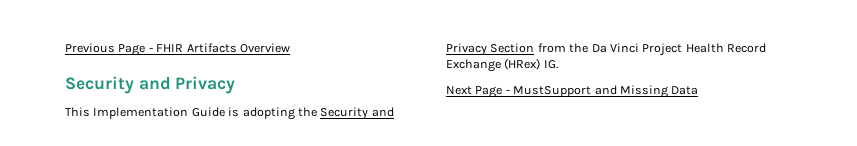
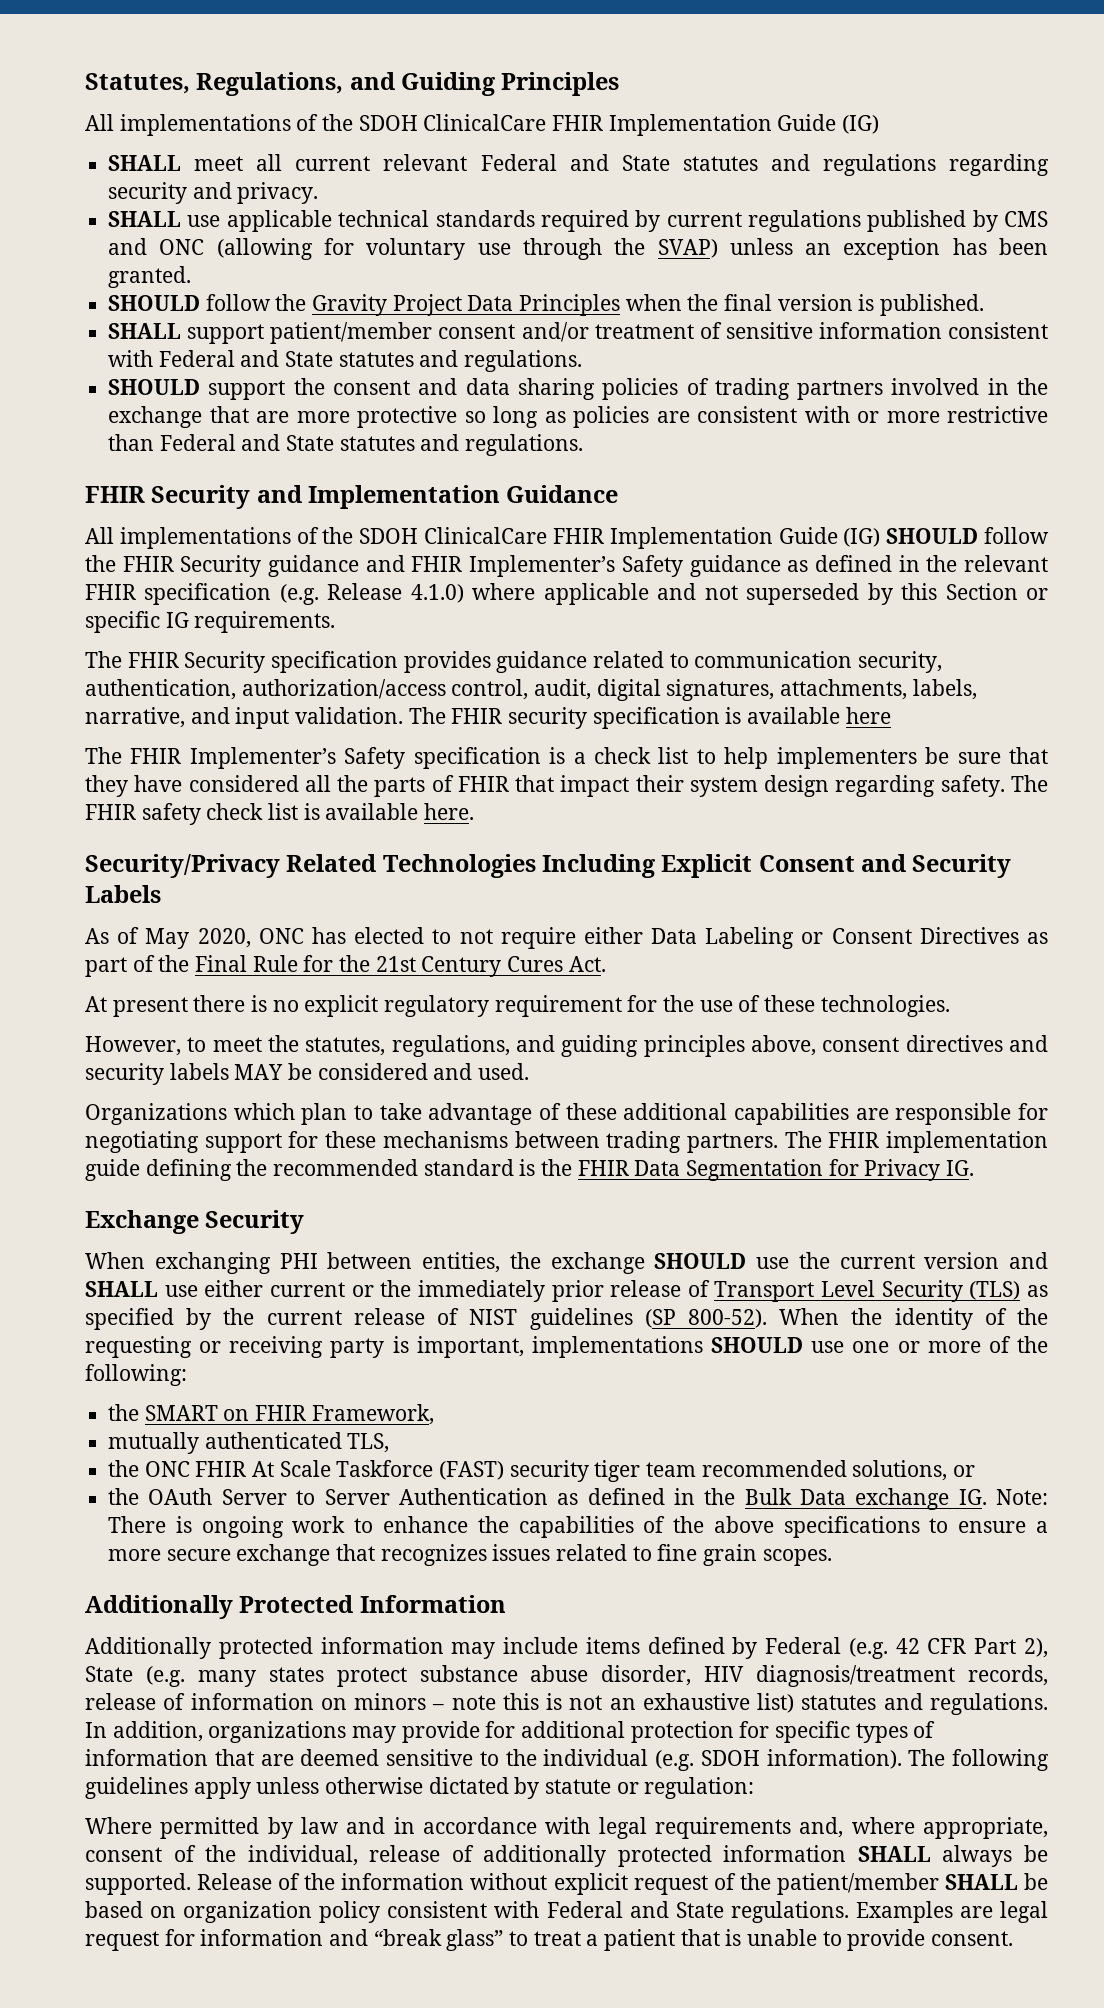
- Previous Page - FHIR Artifacts Overview
- Security and Privacy
- This Implementation Guide is adopting the Security and Privacy Section from the Da Vinci Project Health Record Exchange (HRex) IG.
- Next Page - MustSupport and Missing Data
+ Statutes, Regulations, and Guiding Principles
+ All implementations of the SDOH ClinicalCare FHIR Implementation Guide (IG)
+ SHALL meet all current relevant Federal and State statutes and regulations regarding security and privacy.
+ SHALL use applicable technical standards required by current regulations published by CMS and ONC (allowing for voluntary use through the SVAP) unless an exception has been granted.
+ SHOULD follow the Gravity Project Data Principles when the final version is published.
+ SHALL support patient/member consent and/or treatment of sensitive information consistent with Federal and State statutes and regulations.
+ SHOULD support the consent and data sharing policies of trading partners involved in the exchange that are more protective so long as policies are consistent with or more restrictive than Federal and State statutes and regulations.
+ FHIR Security and Implementation Guidance
+ All implementations of the SDOH ClinicalCare FHIR Implementation Guide (IG) SHOULD follow the FHIR Security guidance and FHIR Implementer’s Safety guidance as defined in the relevant FHIR specification (e.g. Release 4.1.0) where applicable and not superseded by this Section or specific IG requirements.
+ The FHIR Security specification provides guidance related to communication security, authentication, authorization/access control, audit, digital signatures, attachments, labels, narrative, and input validation. The FHIR security specification is available here
+ The FHIR Implementer’s Safety specification is a check list to help implementers be sure that they have considered all the parts of FHIR that impact their system design regarding safety. The FHIR safety check list is available here.
+ Security/Privacy Related Technologies Including Explicit Consent and Security Labels
+ As of May 2020, ONC has elected to not require either Data Labeling or Consent Directives as part of the Final Rule for the 21st Century Cures Act.
+ At present there is no explicit regulatory requirement for the use of these technologies.
+ However, to meet the statutes, regulations, and guiding principles above, consent directives and security labels MAY be considered and used.
+ Organizations which plan to take advantage of these additional capabilities are responsible for negotiating support for these mechanisms between trading partners. The FHIR implementation guide defining the recommended standard is the FHIR Data Segmentation for Privacy IG.
+ Exchange Security
+ When exchanging PHI between entities, the exchange SHOULD use the current version and SHALL use either current or the immediately prior release of Transport Level Security (TLS) as specified by the current release of NIST guidelines (SP 800-52). When the identity of the requesting or receiving party is important, implementations SHOULD use one or more of the following:
+ the SMART on FHIR Framework,
+ mutually authenticated TLS,
+ the ONC FHIR At Scale Taskforce (FAST) security tiger team recommended solutions, or
+ the OAuth Server to Server Authentication as defined in the Bulk Data exchange IG. Note: There is ongoing work to enhance the capabilities of the above specifications to ensure a more secure exchange that recognizes issues related to fine grain scopes.
+ Additionally Protected Information
+ Additionally protected information may include items defined by Federal (e.g. 42 CFR Part 2), State (e.g. many states protect substance abuse disorder, HIV diagnosis/treatment records, release of information on minors – note this is not an exhaustive list) statutes and regulations. In addition, organizations may provide for additional protection for specific types of information that are deemed sensitive to the individual (e.g. SDOH information). The following guidelines apply unless otherwise dictated by statute or regulation:
+ Where permitted by law and in accordance with legal requirements and, where appropriate, consent of the individual, release of additionally protected information SHALL always be supported. Release of the information without explicit request of the patient/member SHALL be based on organization policy consistent with Federal and State regulations. Examples are legal request for information and “break glass” to treat a patient that is unable to provide consent.

